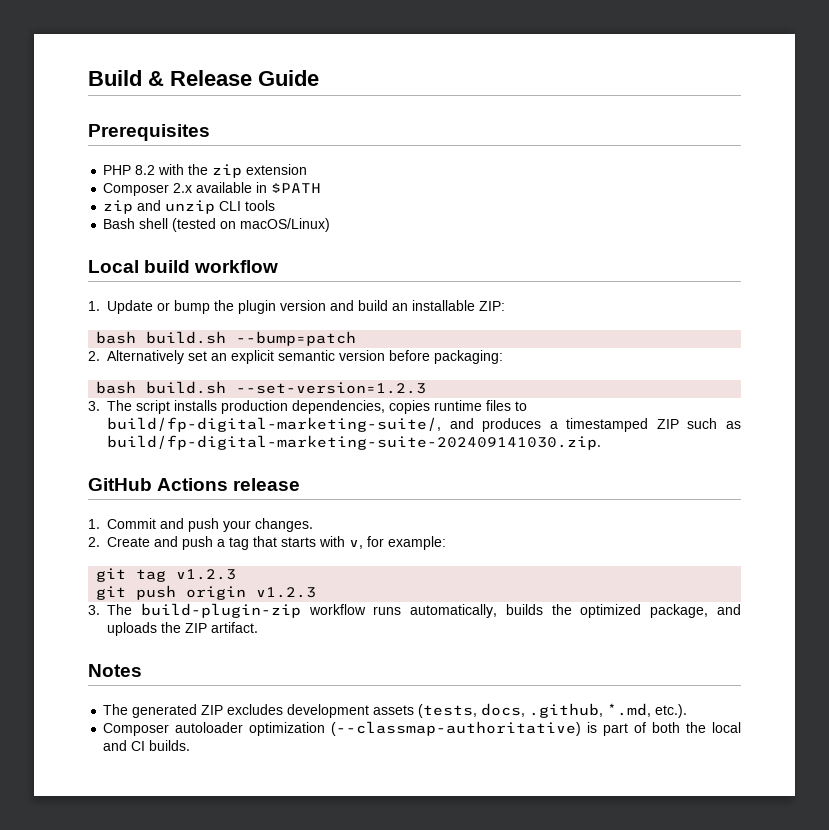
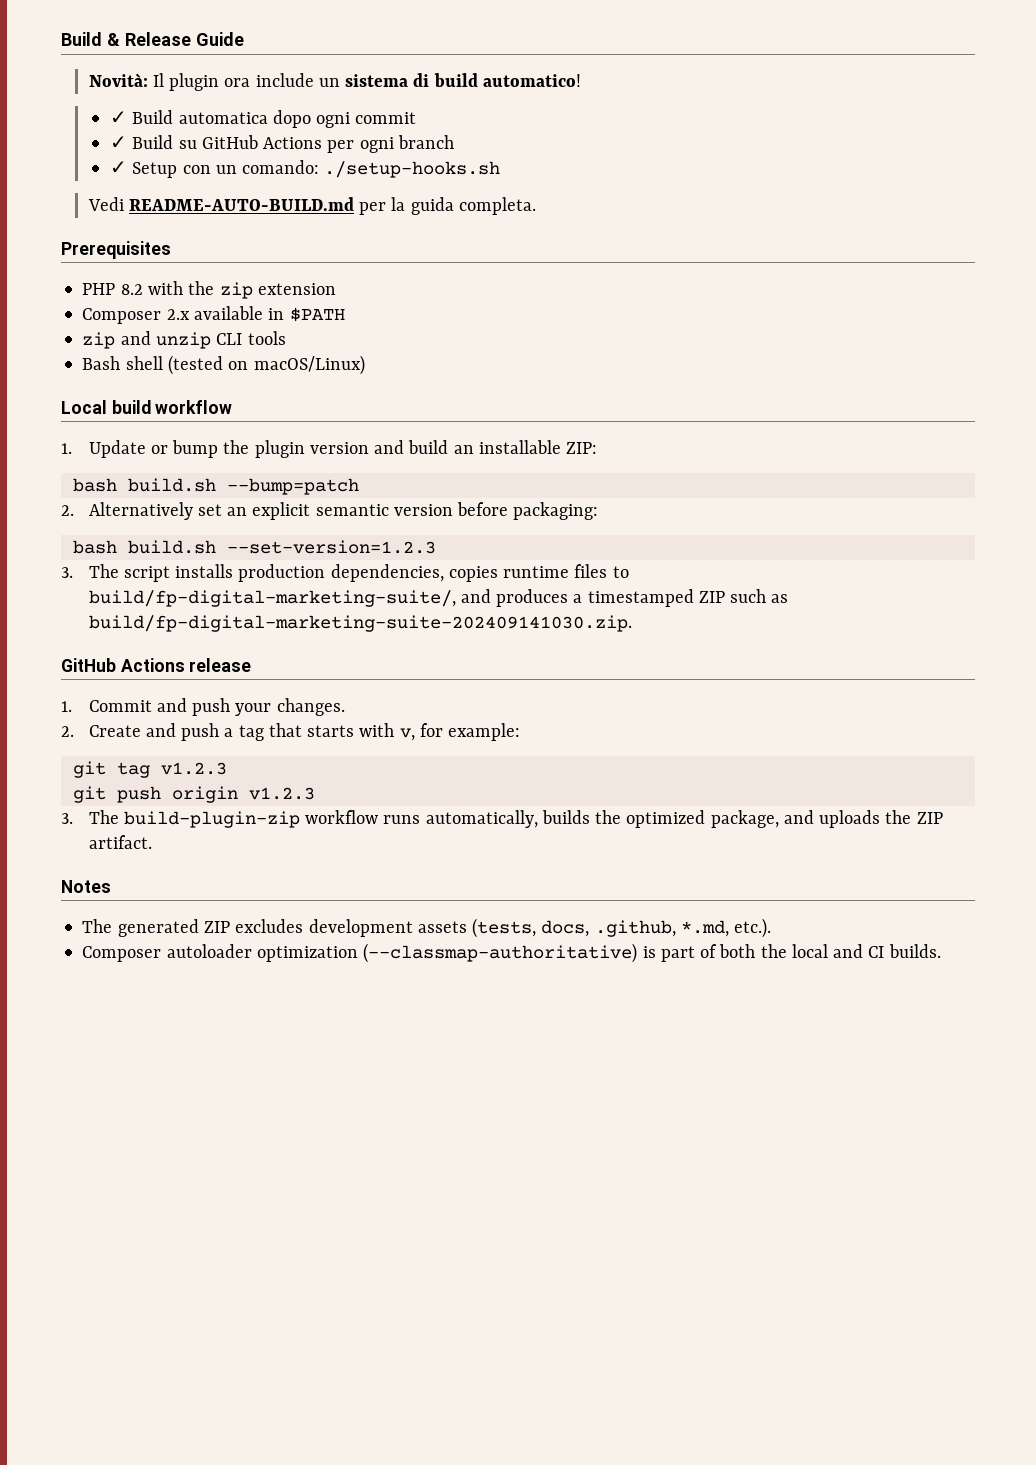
+ Novità: Il plugin ora include un sistema di build automatico!
+ ✓ Build automatica dopo ogni commit
+ ✓ Build su GitHub Actions per ogni branch
+ ✓ Setup con un comando: ./setup-hooks.sh
+ Vedi README-AUTO-BUILD.md per la guida completa.

